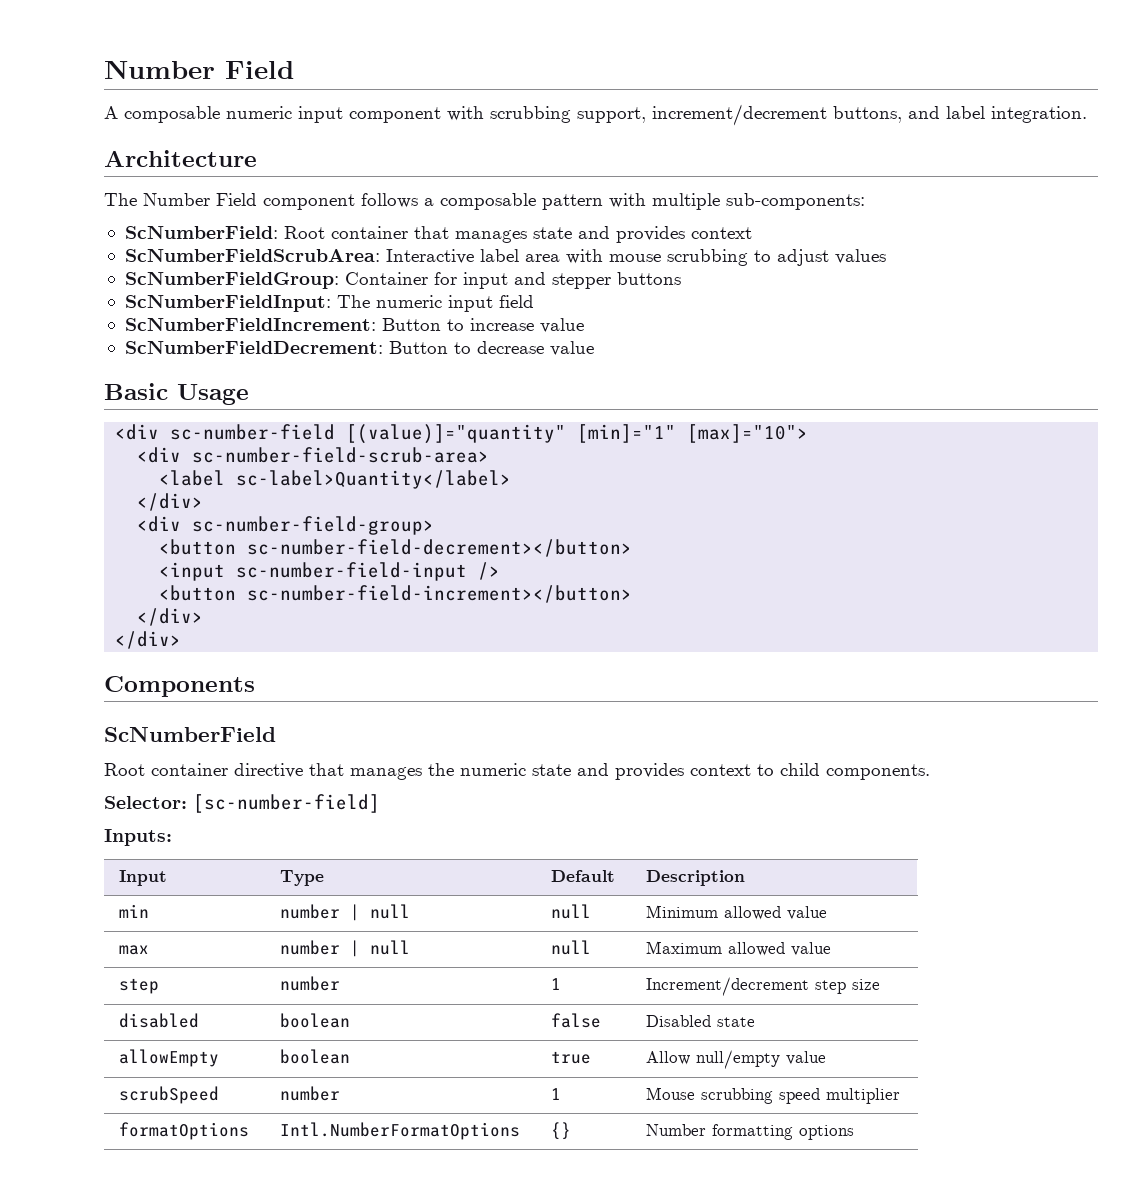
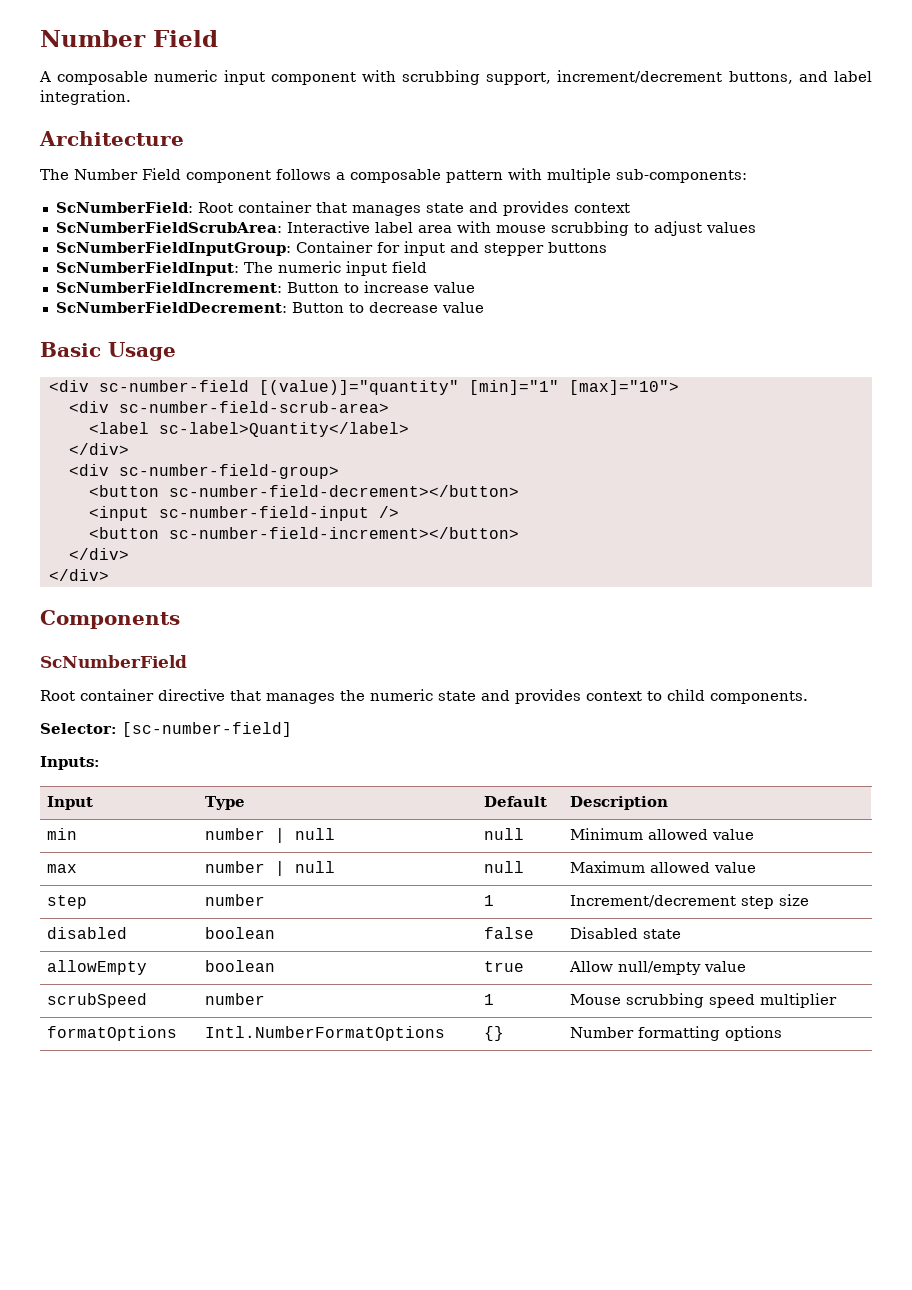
- ScNumberFieldGroup: Container for input and stepper buttons
+ ScNumberFieldInputGroup: Container for input and stepper buttons

